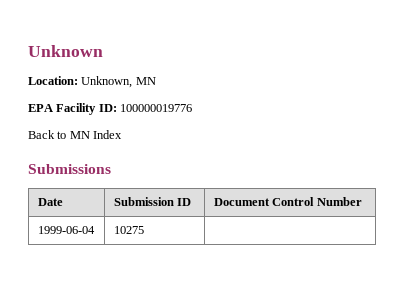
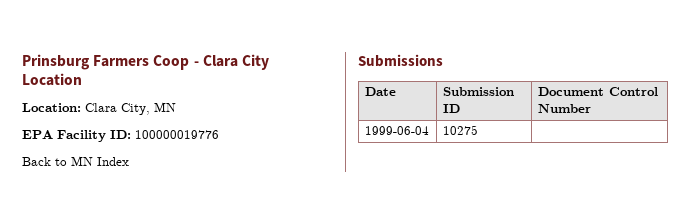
- Unknown
+ Prinsburg Farmers Coop - Clara City Location
- Location: Unknown, MN
+ Location: Clara City, MN

